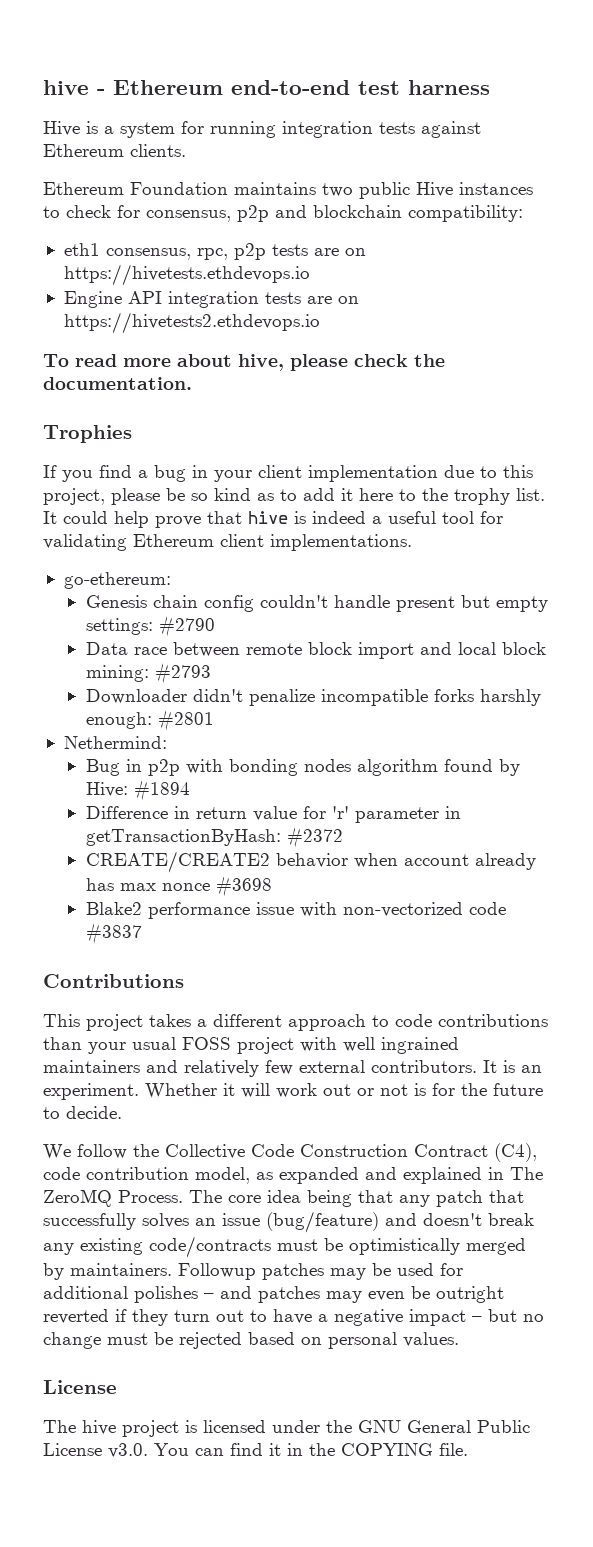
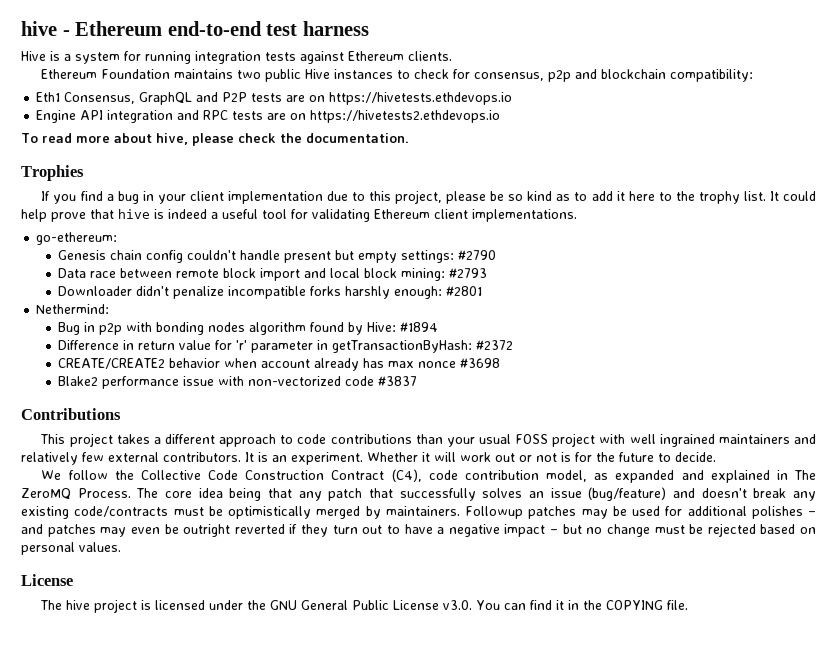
- eth1 consensus, rpc, p2p tests are on https://hivetests.ethdevops.io
+ Eth1 Consensus, GraphQL and P2P tests are on https://hivetests.ethdevops.io
- Engine API integration tests are on https://hivetests2.ethdevops.io
+ Engine API integration and RPC tests are on https://hivetests2.ethdevops.io

